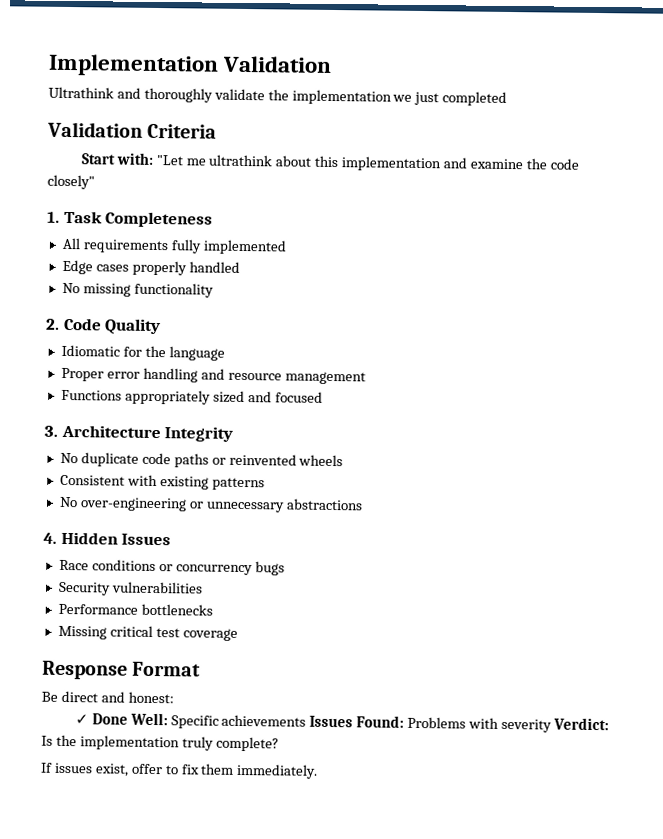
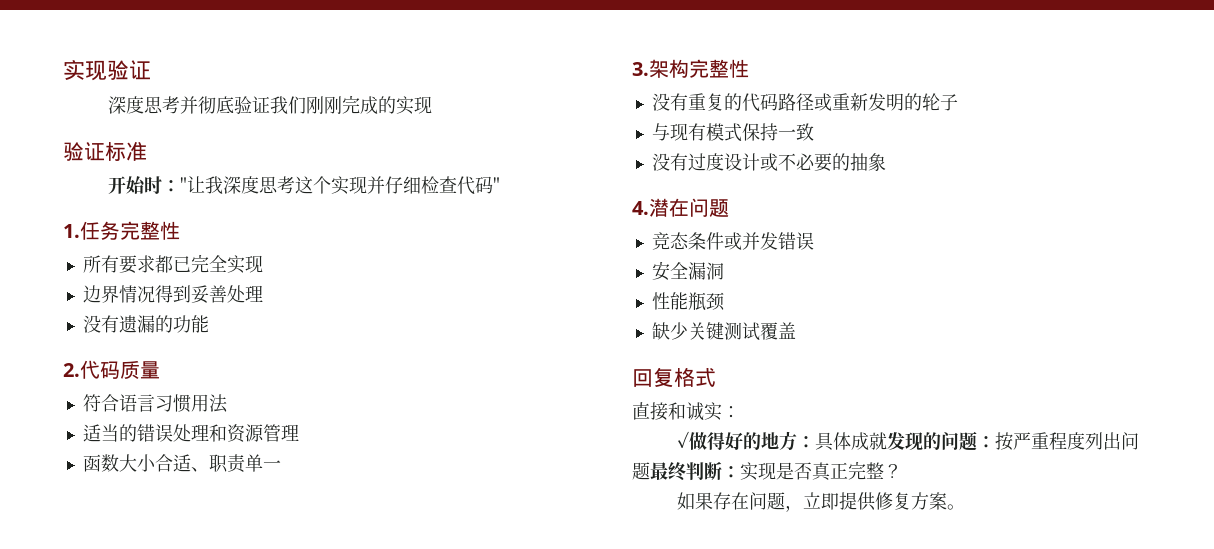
- Implementation Validation
- Ultrathink and thoroughly validate the implementation we just completed
- Validation Criteria
- Start with: "Let me ultrathink about this implementation and examine the code closely"
- 1. Task Completeness
- All requirements fully implemented
- Edge cases properly handled
- No missing functionality
- 2. Code Quality
- Idiomatic for the language
- Proper error handling and resource management
- Functions appropriately sized and focused
- 3. Architecture Integrity
- No duplicate code paths or reinvented wheels
- Consistent with existing patterns
- No over-engineering or unnecessary abstractions
- 4. Hidden Issues
- Race conditions or concurrency bugs
- Security vulnerabilities
- Performance bottlenecks
- Missing critical test coverage
- Response Format
- Be direct and honest:
- ✓ Done Well: Specific achievements Issues Found: Problems with severity Verdict: Is the implementation truly complete?
- If issues exist, offer to fix them immediately.
+ 实现验证
+ 深度思考并彻底验证我们刚刚完成的实现
+ 验证标准
+ 开始时："让我深度思考这个实现并仔细检查代码"
+ 1.任务完整性
+ 所有要求都已完全实现
+ 边界情况得到妥善处理
+ 没有遗漏的功能
+ 2.代码质量
+ 符合语言习惯用法
+ 适当的错误处理和资源管理
+ 函数大小合适、职责单一
+ 3.架构完整性
+ 没有重复的代码路径或重新发明的轮子
+ 与现有模式保持一致
+ 没有过度设计或不必要的抽象
+ 4.潜在问题
+ 竞态条件或并发错误
+ 安全漏洞
+ 性能瓶颈
+ 缺少关键测试覆盖
+ 回复格式
+ 直接和诚实：
+ ✓做得好的地方：具体成就发现的问题：按严重程度列出问题最终判断：实现是否真正完整？
+ 如果存在问题，立即提供修复方案。

